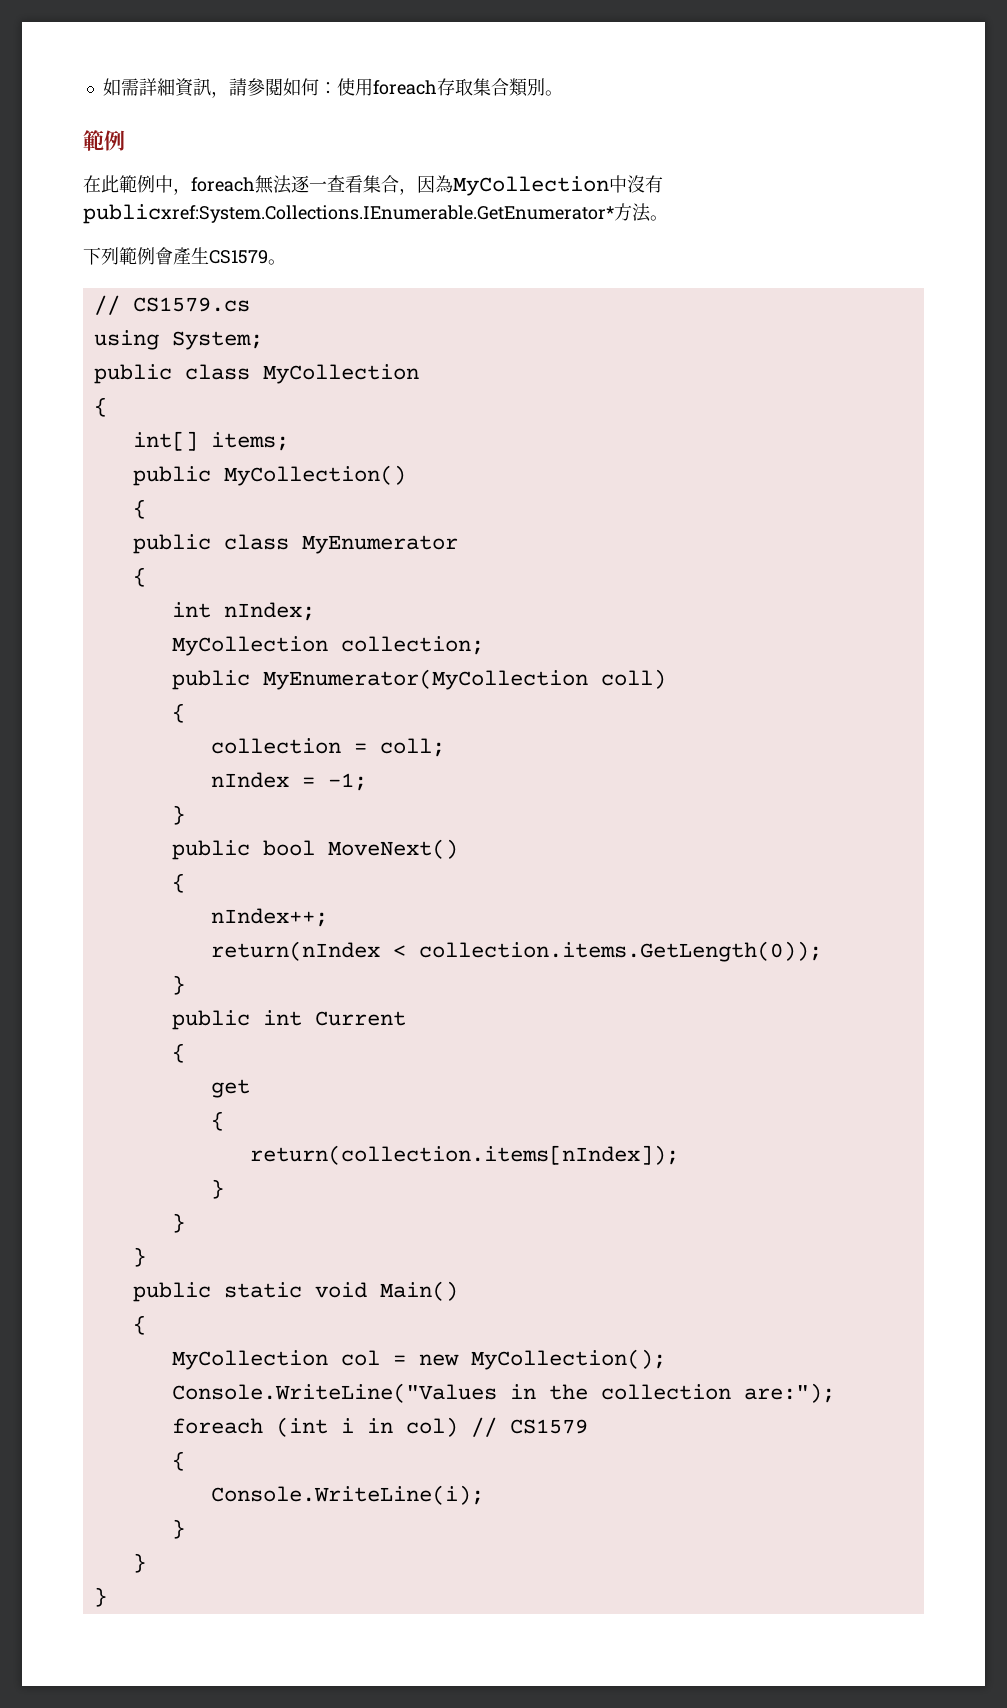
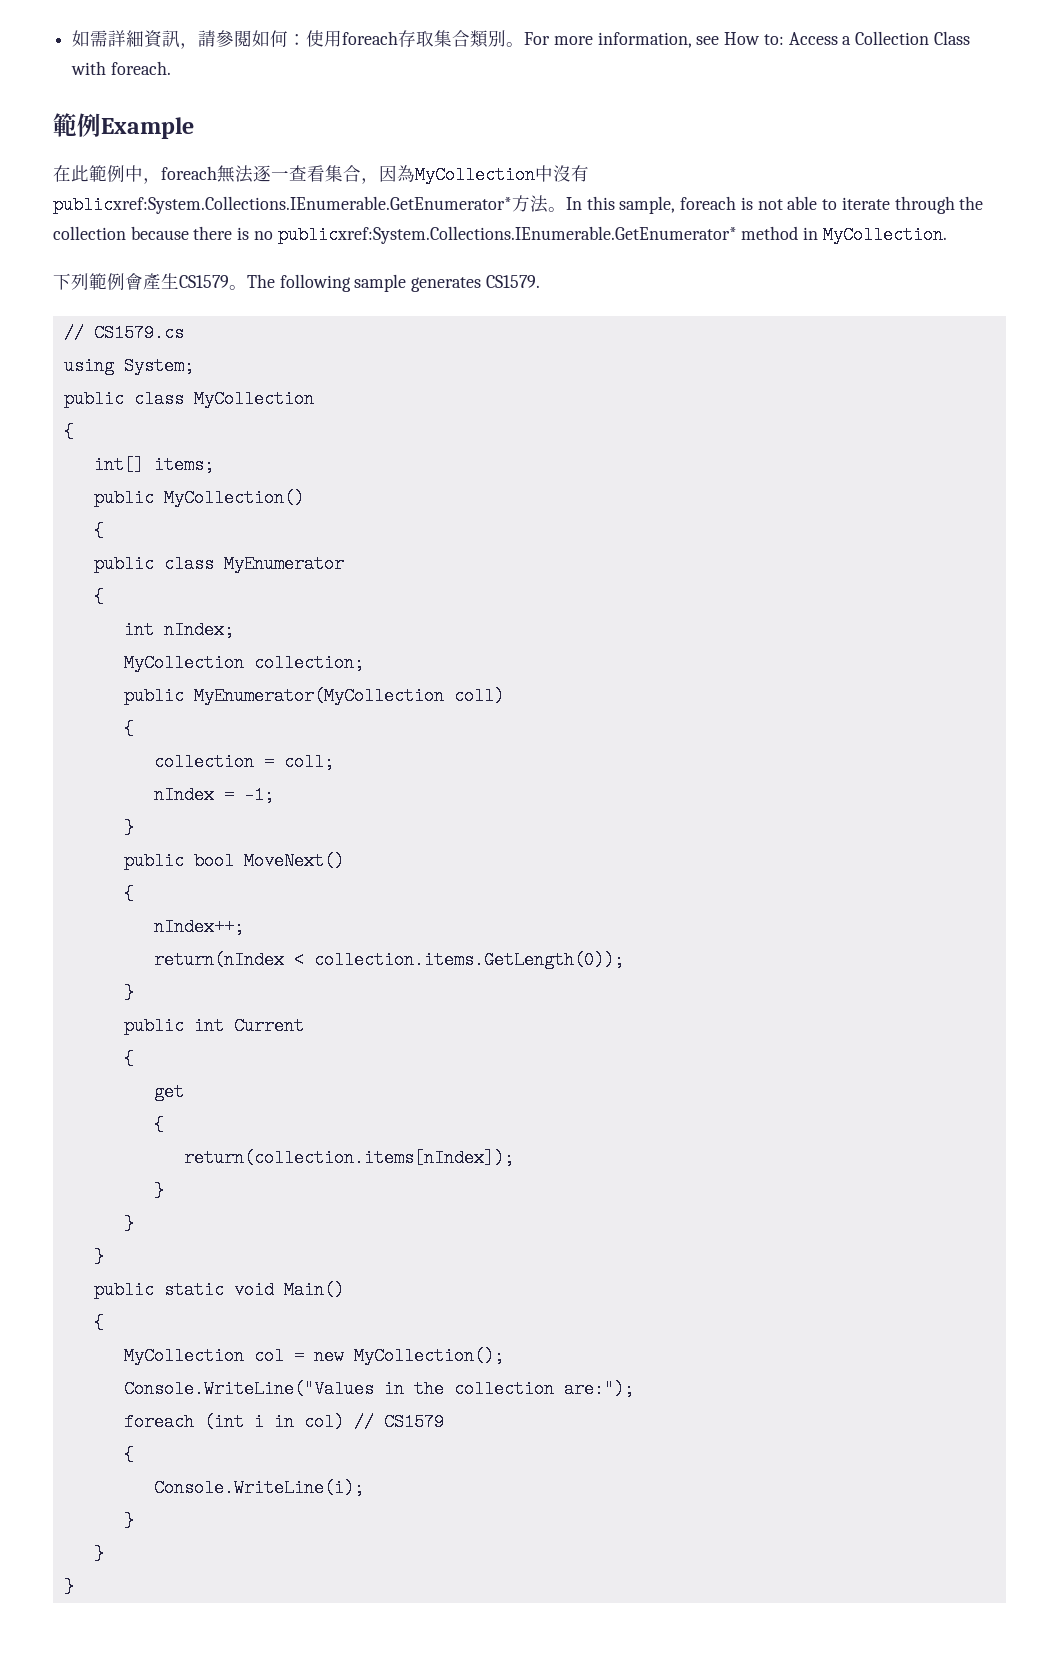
- 如需詳細資訊，請參閱如何：使用foreach存取集合類別。
- 範例
+ 如需詳細資訊，請參閱如何：使用foreach存取集合類別。For more information, see How to: Access a Collection Class with foreach.
+ 範例Example
+ In this sample, foreach is not able to iterate through the collection because there is no publicxref:System.Collections.IEnumerable.GetEnumerator* method in MyCollection.
+ The following sample generates CS1579.

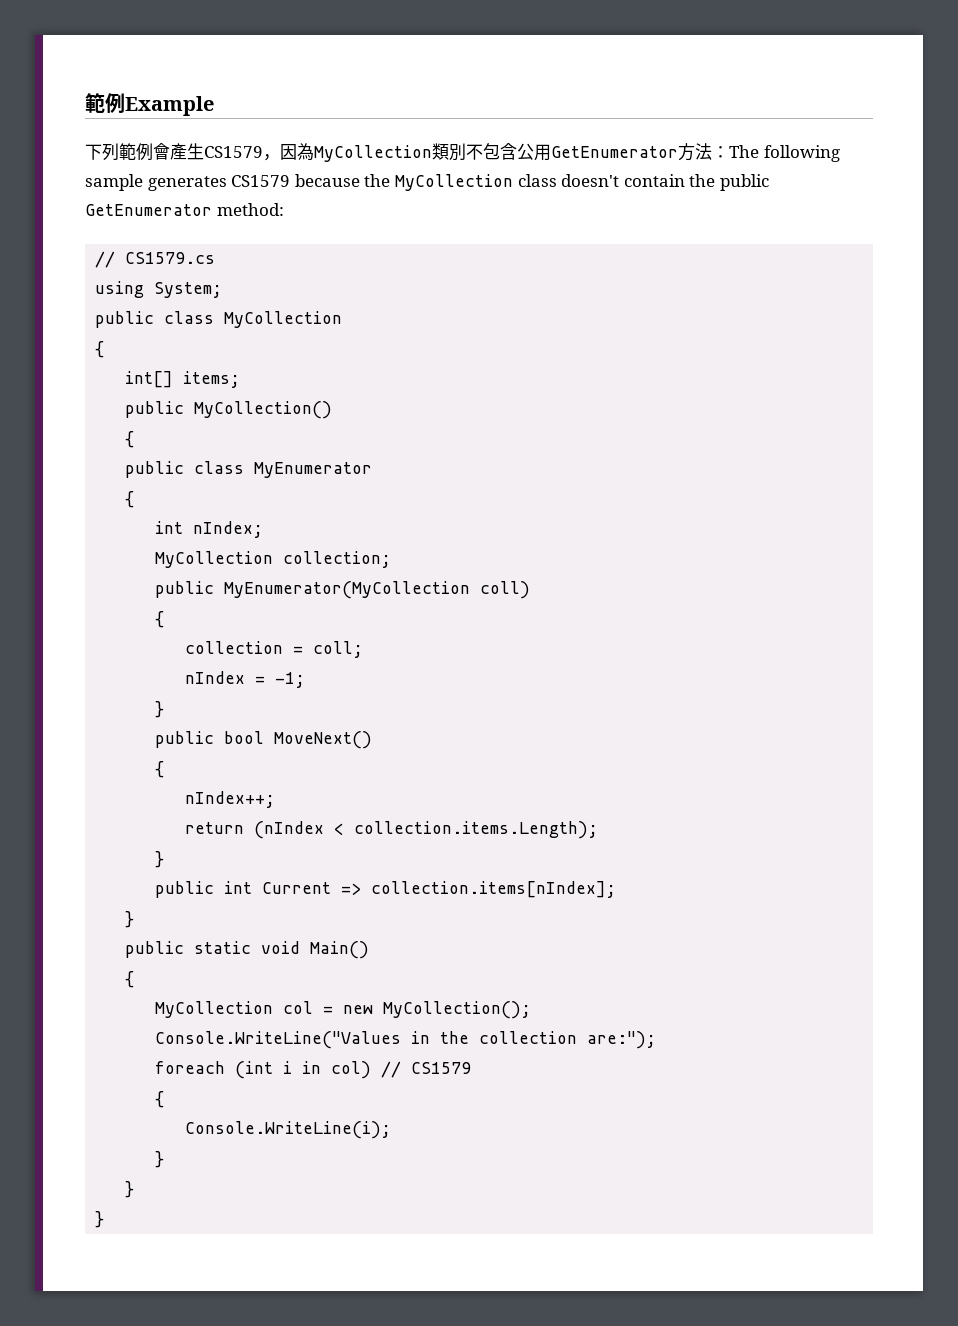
- 如需詳細資訊，請參閱如何：使用foreach存取集合類別。For more information, see How to: Access a Collection Class with foreach.
  範例Example
- 在此範例中，foreach無法逐一查看集合，因為MyCollection中沒有publicxref:System.Collections.IEnumerable.GetEnumerator*方法。In this sample, foreach is not able to iterate through the collection because there is no publicxref:System.Collections.IEnumerable.GetEnumerator* method in MyCollection.
- 下列範例會產生CS1579。The following sample generates CS1579.
+ 下列範例會產生CS1579，因為MyCollection類別不包含公用GetEnumerator方法：The following sample generates CS1579 because the MyCollection class doesn't contain the public GetEnumerator method:
- return(nIndex < collection.items.GetLength(0));
+ return (nIndex < collection.items.Length);
- public int Current
- {
- get
- {
- return(collection.items[nIndex]);
- }
- }
+ public int Current => collection.items[nIndex];

